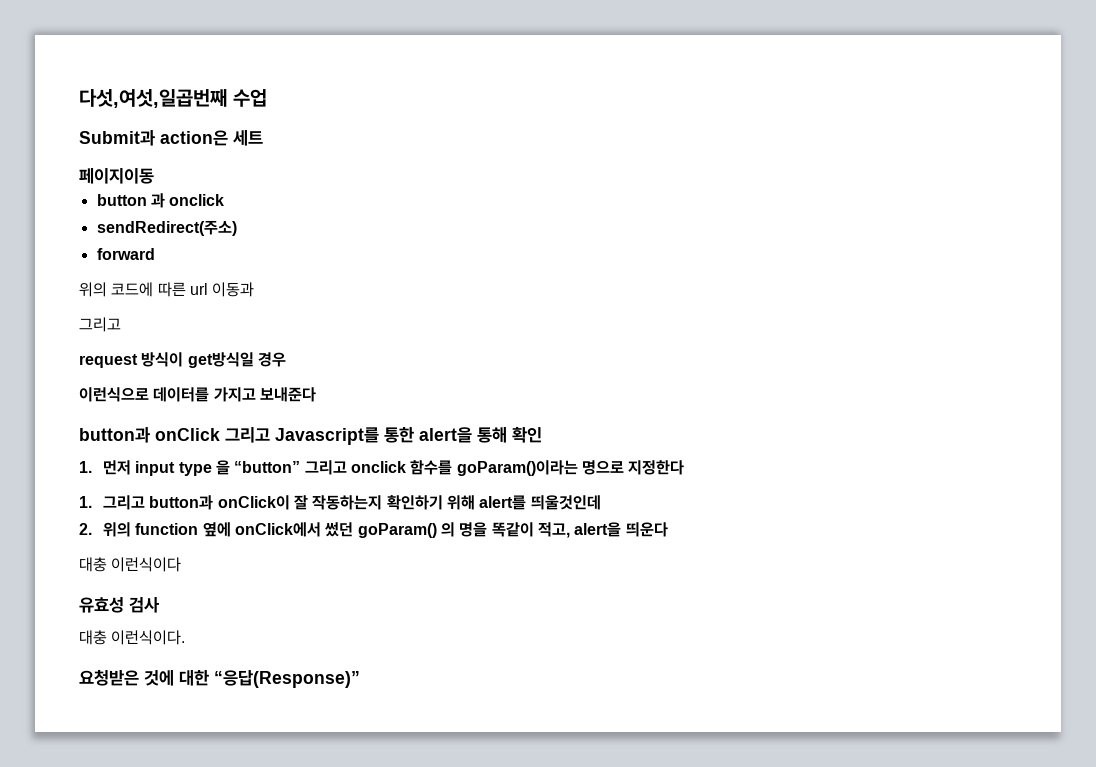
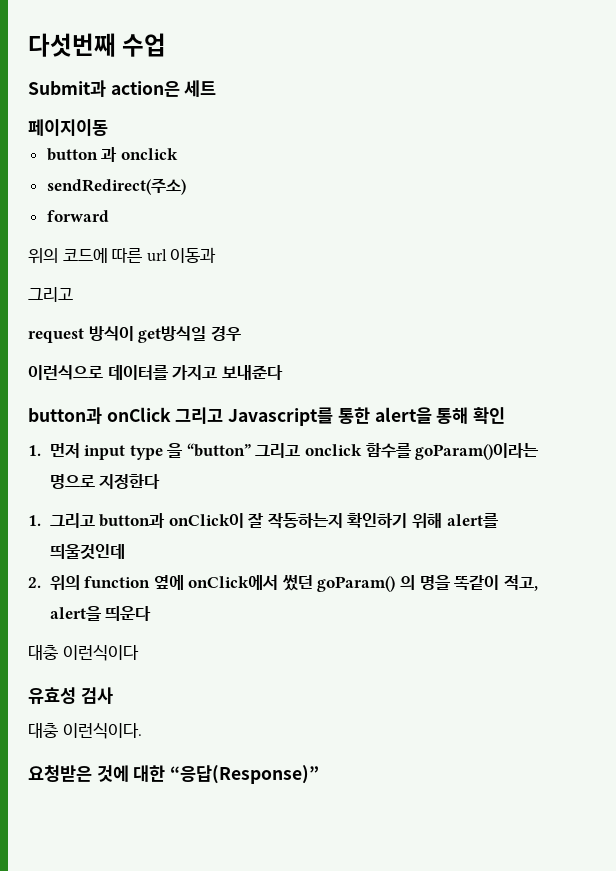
- 다섯,여섯,일곱번째 수업
+ 다섯번째 수업

